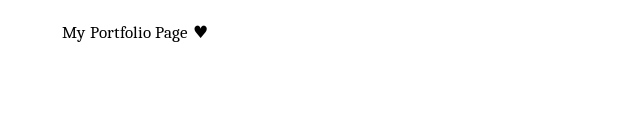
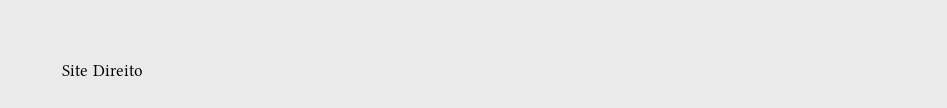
- My Portfolio Page ♥
+ Site Direito

